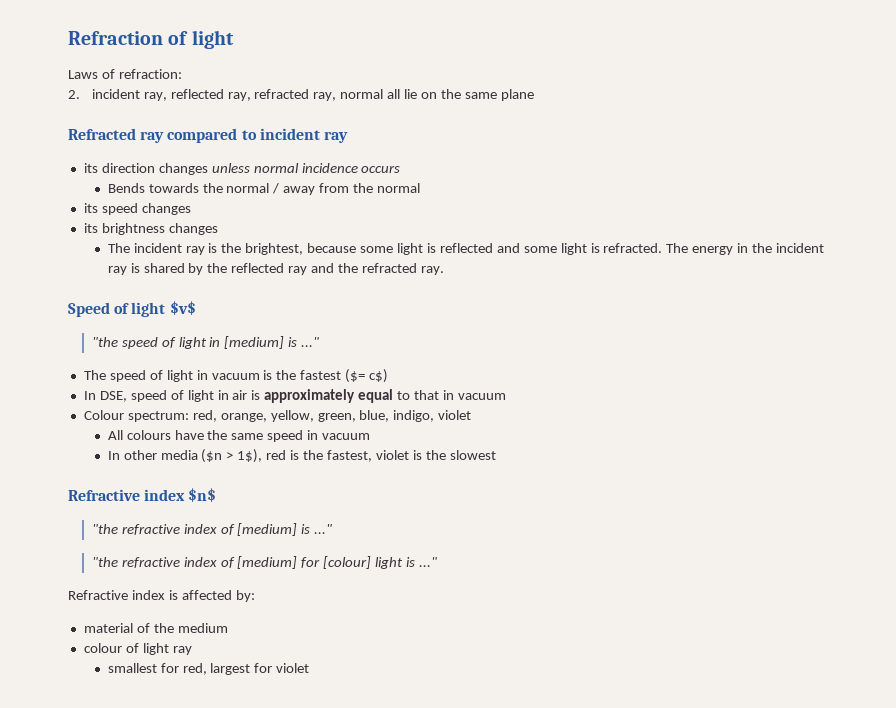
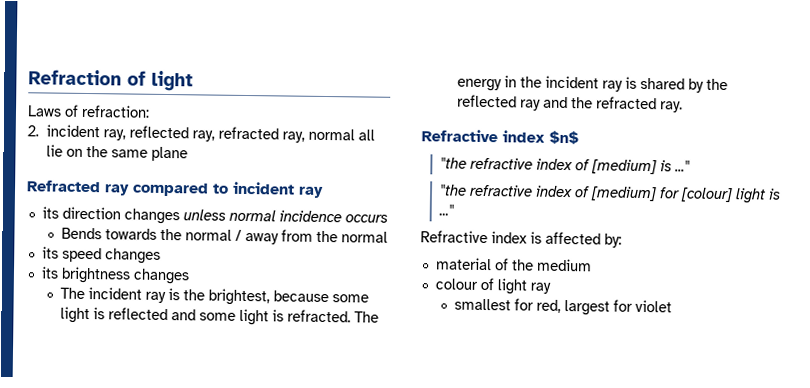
- Speed of light $v$
- "the speed of light in [medium] is ..."
- The speed of light in vacuum is the fastest ($= c$)
- In DSE, speed of light in air is approximately equal to that in vacuum
- Colour spectrum: red, orange, yellow, green, blue, indigo, violet
- All colours have the same speed in vacuum
- In other media ($n > 1$), red is the fastest, violet is the slowest

